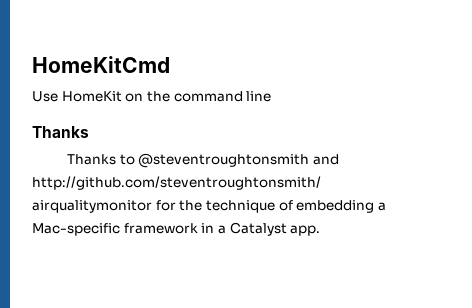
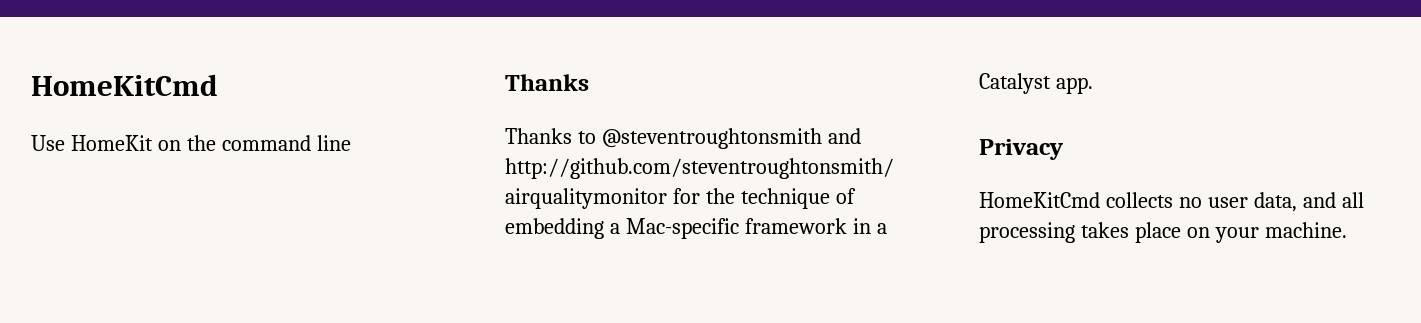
+ Privacy
+ HomeKitCmd collects no user data, and all processing takes place on your machine.

